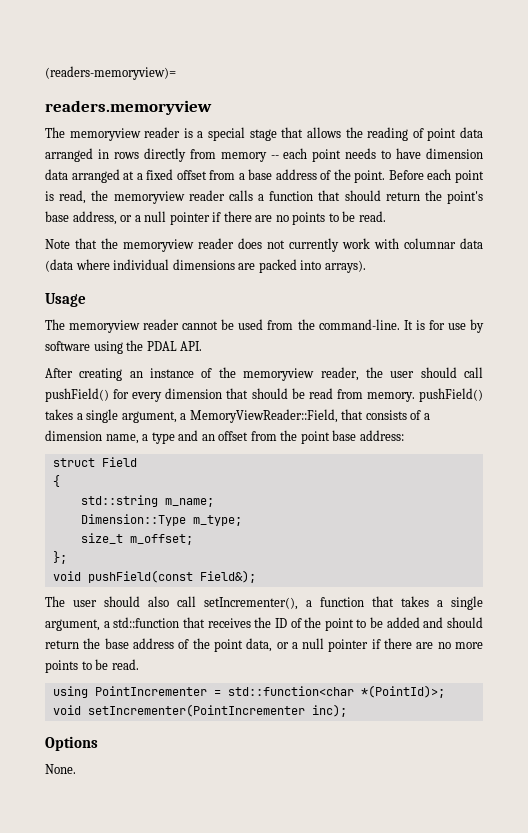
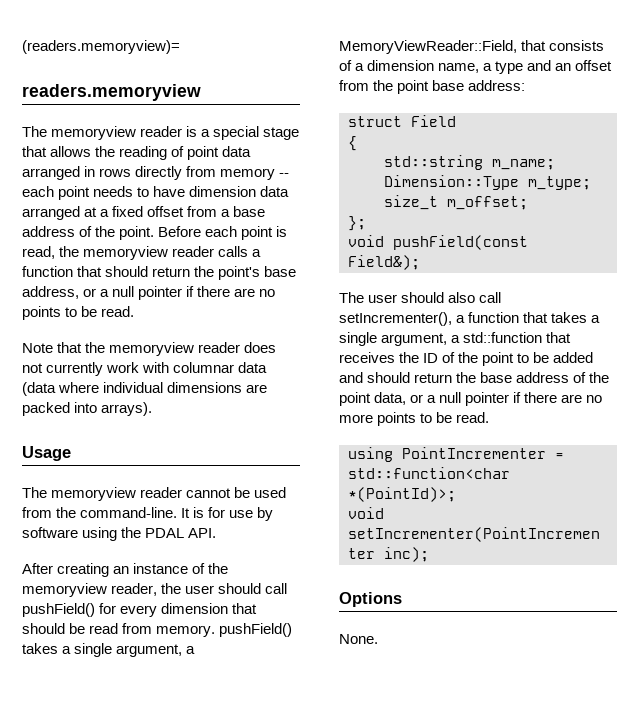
- (readers-memoryview)=
+ (readers.memoryview)=

